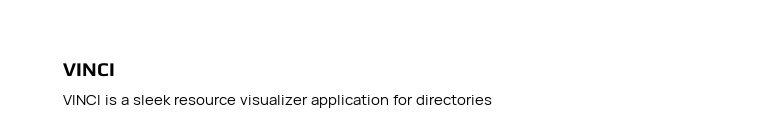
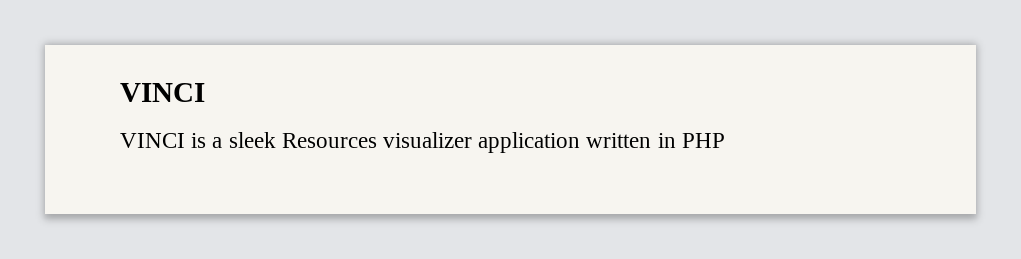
- VINCI is a sleek resource visualizer application for directories
+ VINCI is a sleek Resources visualizer application written in PHP

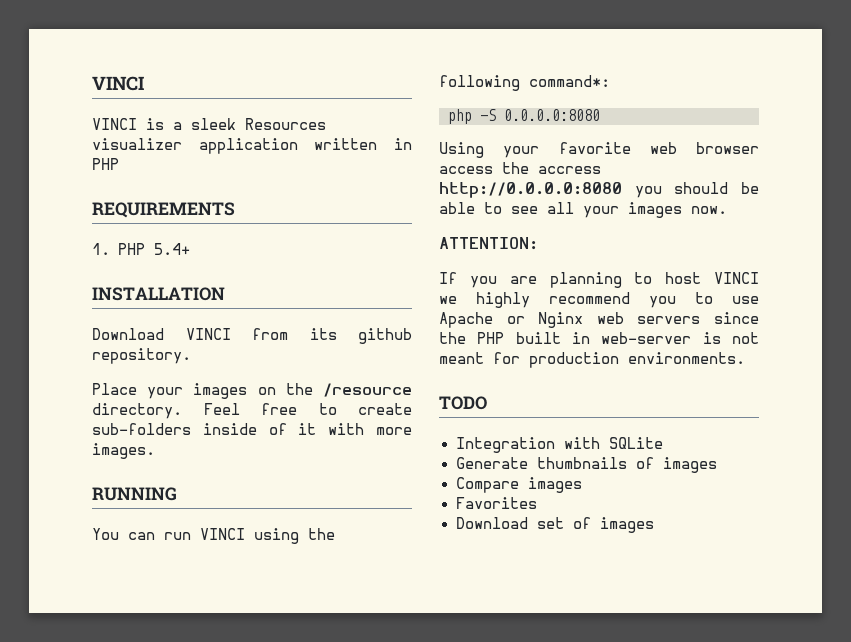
+ REQUIREMENTS
+ 1. PHP 5.4+
+ INSTALLATION
+ Download VINCI from its github repository.
+ Place your images on the /resource directory. Feel free to create sub-folders inside of it with more images.
+ RUNNING
+ You can run VINCI using the following command*:
+ php -S 0.0.0.0:8080
+ Using your favorite web browser access the accress http://0.0.0.0:8080 you should be able to see all your images now.
+ ATTENTION:
+ If you are planning to host VINCI we highly recommend you to use Apache or Nginx web servers since the PHP built in web-server is not meant for production environments.
+ TODO
+ Integration with SQLite
+ Generate thumbnails of images
+ Compare images
+ Favorites
+ Download set of images

